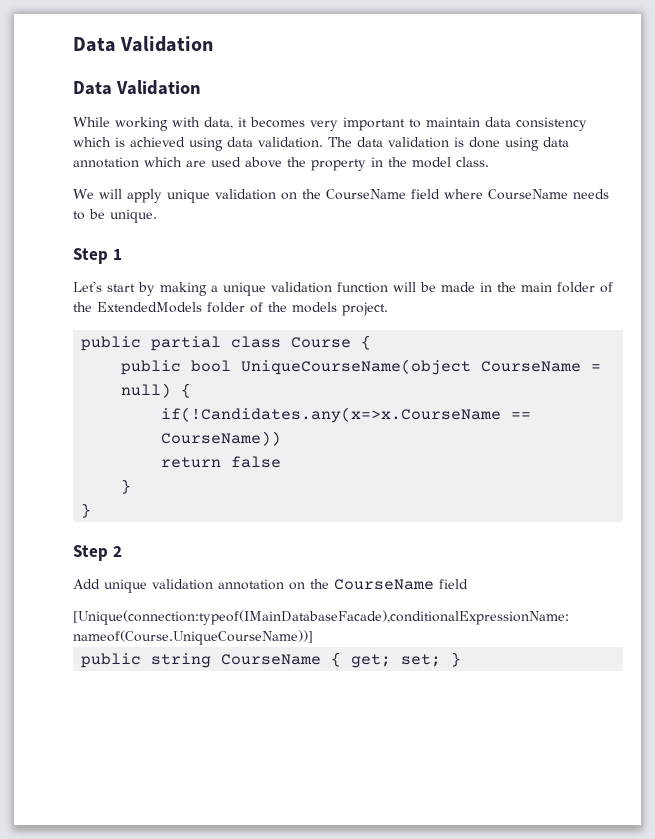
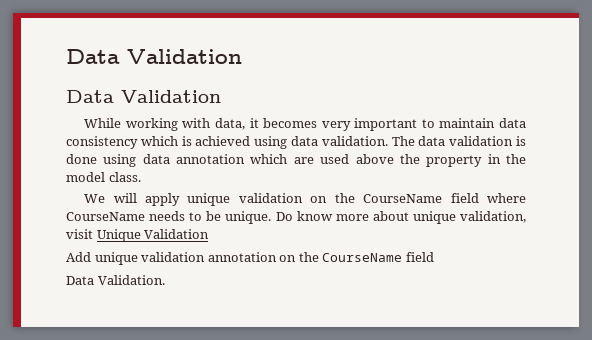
- We will apply unique validation on the CourseName field where CourseName needs to be unique.
- Step 1
- Let's start by making a unique validation function will be made in the main folder of the ExtendedModels folder of the models project.
- public partial class Course {
- public bool UniqueCourseName(object CourseName = null) {
- if(!Candidates.any(x=>x.CourseName == CourseName))
- return false
- }
- }
- Step 2
+ We will apply unique validation on the CourseName field where CourseName needs to be unique. Do know more about unique validation, visit Unique Validation
- [Unique(connection:typeof(IMainDatabaseFacade),conditionalExpressionName: nameof(Course.UniqueCourseName))]
- public string CourseName { get; set; }
+ Data Validation.

